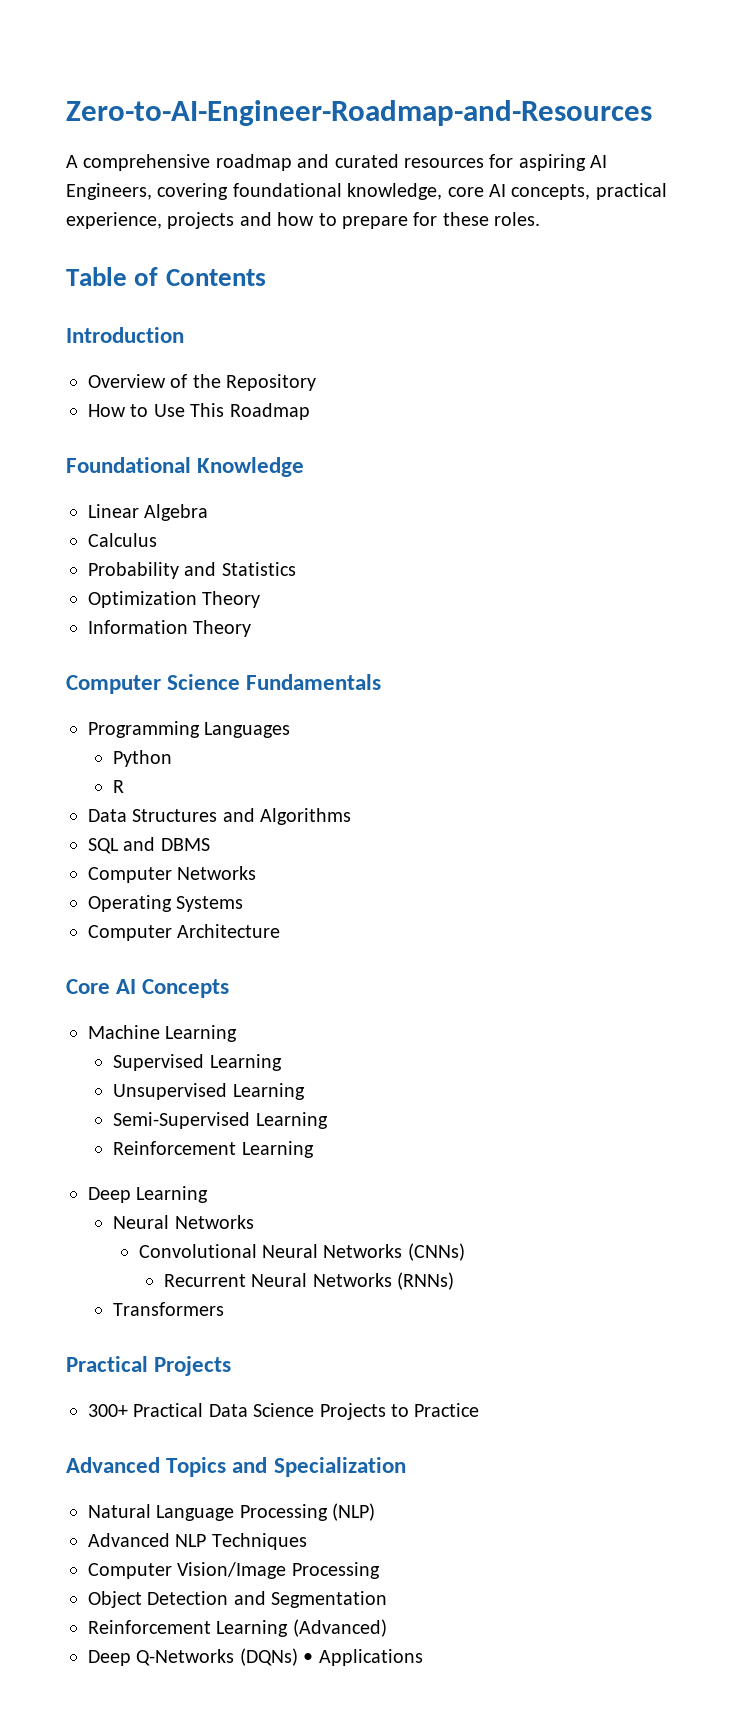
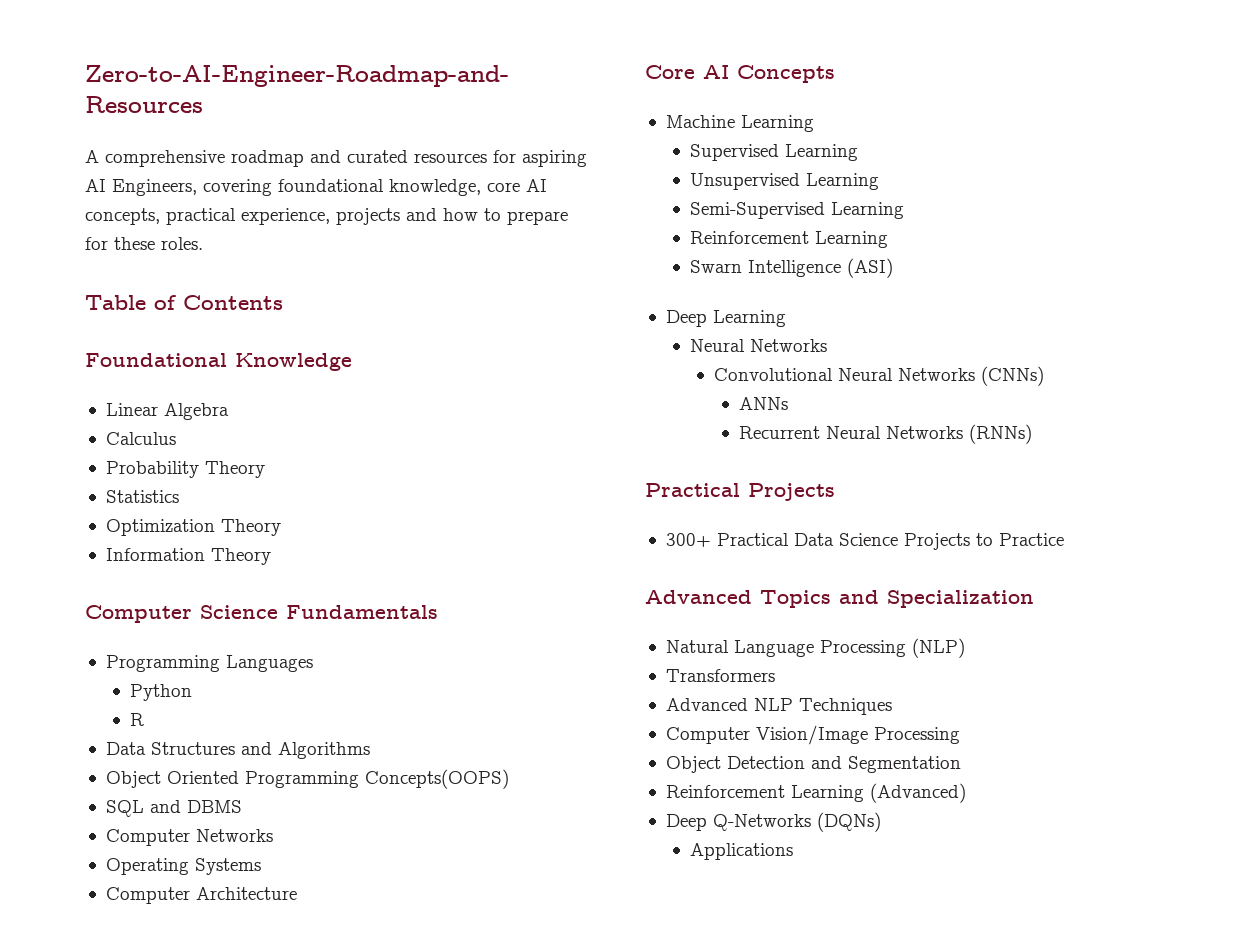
- Introduction
- Overview of the Repository
- How to Use This Roadmap
- Probability and Statistics
+ Probability Theory
+ Statistics
+ Object Oriented Programming Concepts(OOPS)
+ Swarn Intelligence (ASI)
+ ANNs
- Transformers
+ Transformers
- Deep Q-Networks (DQNs) • Applications
+ Deep Q-Networks (DQNs)
+ Applications

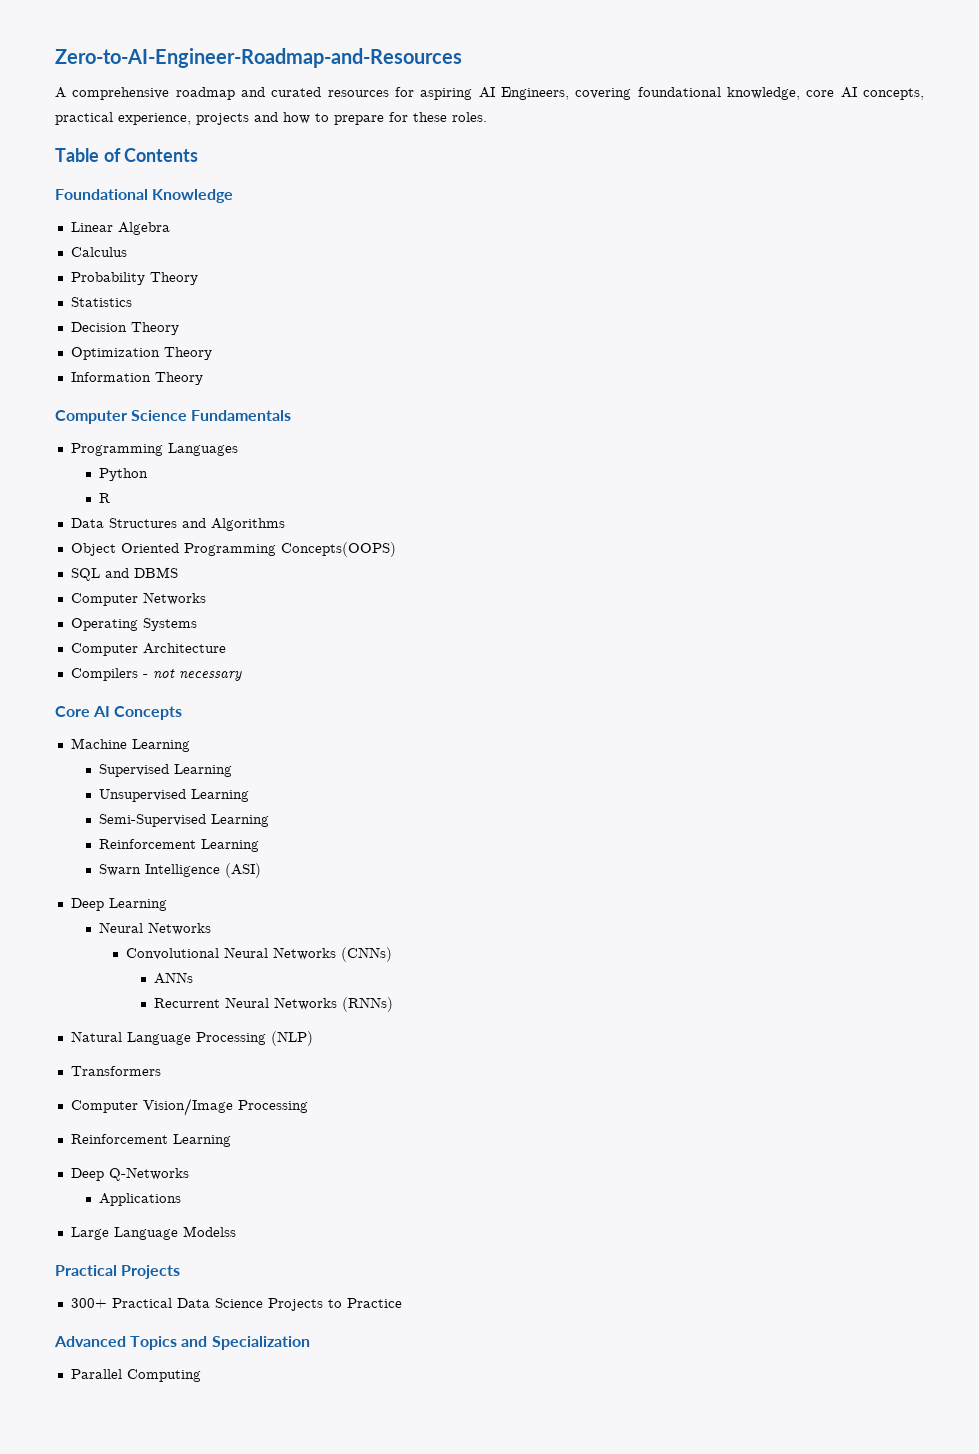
+ Decision Theory
+ Compilers - not necessary
+ Natural Language Processing (NLP)
+ Transformers
+ Computer Vision/Image Processing
+ Reinforcement Learning
+ Deep Q-Networks
+ Applications
+ Large Language Modelss
- Natural Language Processing (NLP)
- Transformers
- Advanced NLP Techniques
- Computer Vision/Image Processing
- Object Detection and Segmentation
- Reinforcement Learning (Advanced)
- Deep Q-Networks (DQNs)
- Applications
+ Parallel Computing

